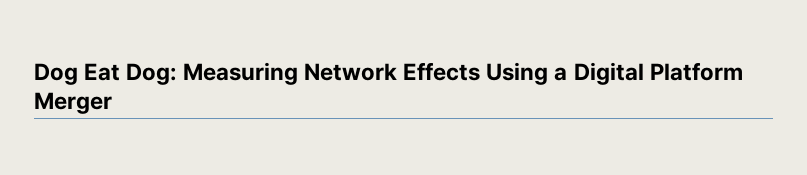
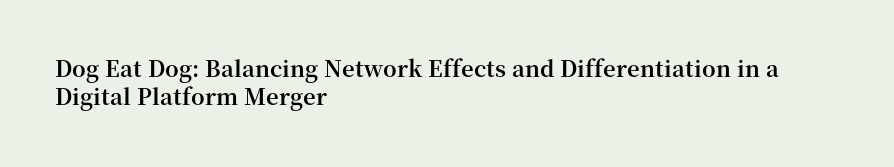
- Dog Eat Dog: Measuring Network Effects Using a Digital Platform Merger
+ Dog Eat Dog: Balancing Network Effects and Differentiation in a Digital Platform Merger

